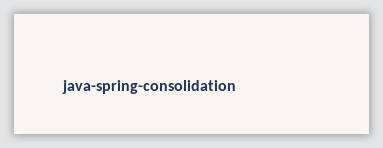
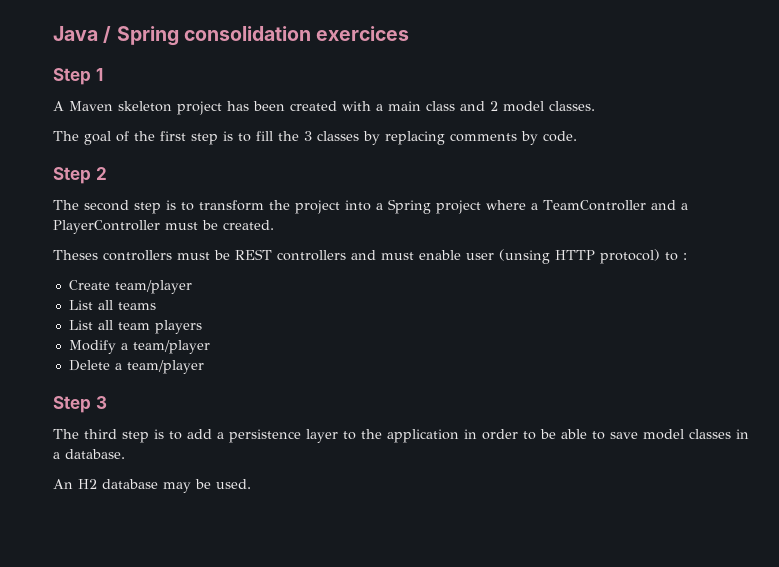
- java-spring-consolidation
+ Java / Spring consolidation exercices
+ Step 1
+ A Maven skeleton project has been created with a main class and 2 model classes.
+ The goal of the first step is to fill the 3 classes by replacing comments by code.
+ Step 2
+ The second step is to transform the project into a Spring project where a TeamController and a PlayerController must be created.
+ Theses controllers must be REST controllers and must enable user (unsing HTTP protocol) to :
+ Create team/player
+ List all teams
+ List all team players
+ Modify a team/player
+ Delete a team/player
+ Step 3
+ The third step is to add a persistence layer to the application in order to be able to save model classes in a database.
+ An H2 database may be used.

